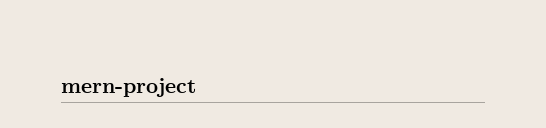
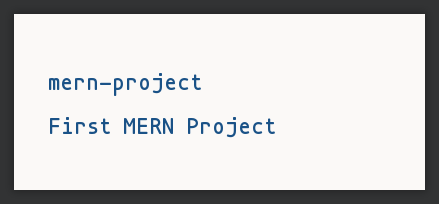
+ First MERN Project

